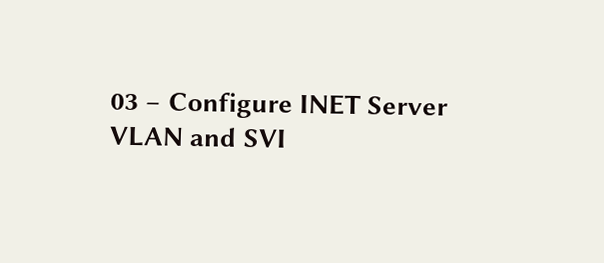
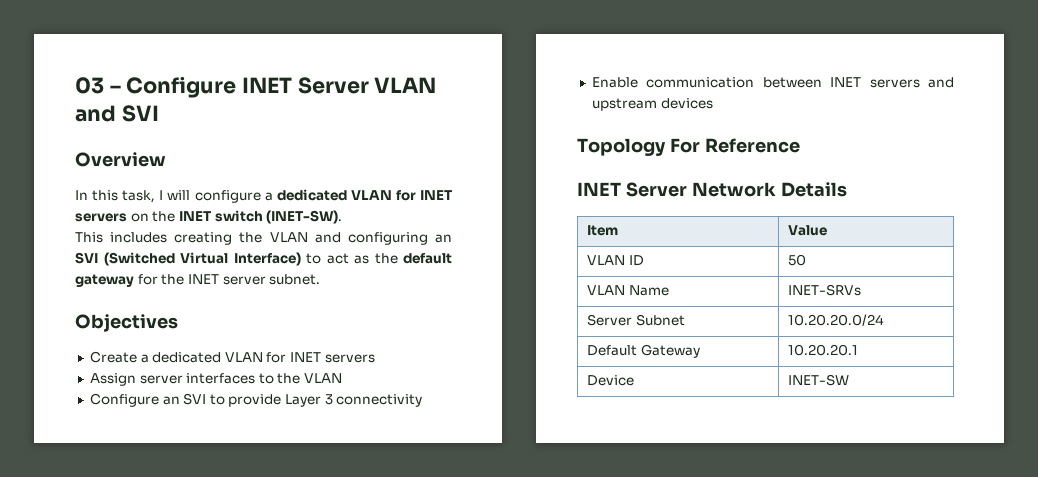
+ Overview
+ In this task, I will configure a dedicated VLAN for INET servers on the INET switch (INET-SW).
+ This includes creating the VLAN and configuring an SVI (Switched Virtual Interface) to act as the default gateway for the INET server subnet.
+ Objectives
+ Create a dedicated VLAN for INET servers
+ Assign server interfaces to the VLAN
+ Configure an SVI to provide Layer 3 connectivity
+ Enable communication between INET servers and upstream devices
+ Topology For Reference
+ INET Server Network Details
+ Item | Value
+ VLAN ID | 50
+ VLAN Name | INET-SRVs
+ Server Subnet | 10.20.20.0/24
+ Default Gateway | 10.20.20.1
+ Device | INET-SW

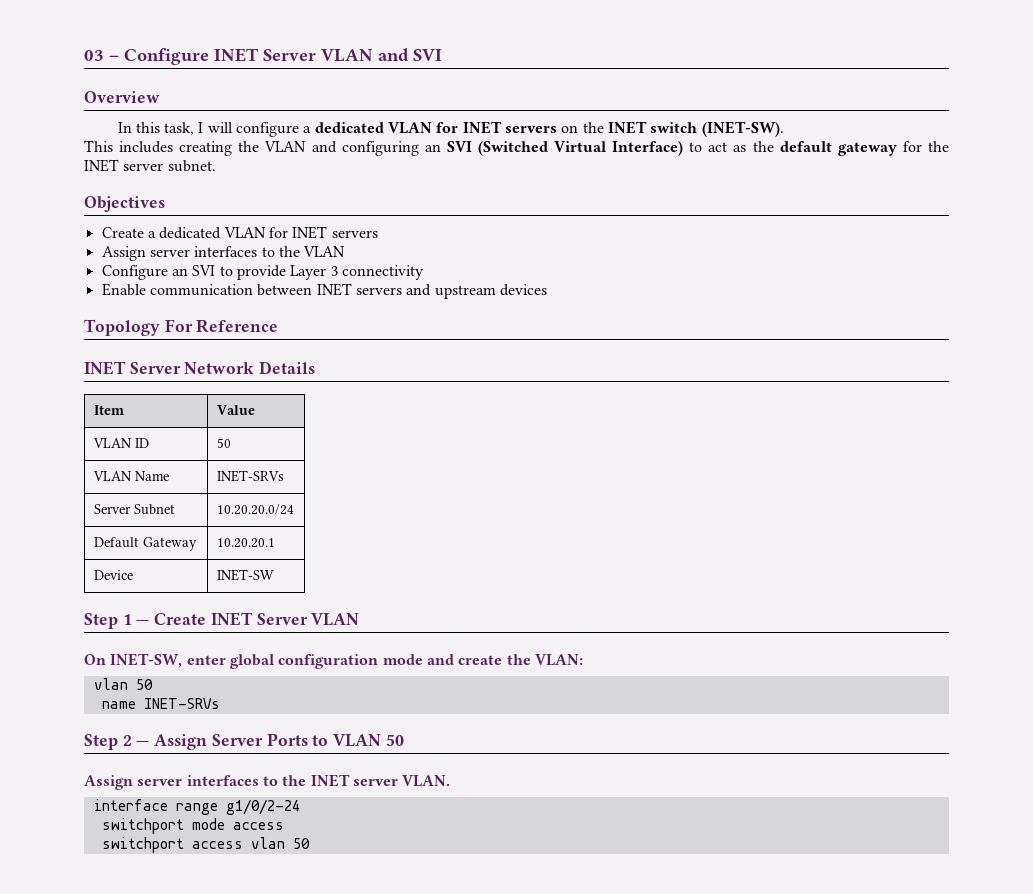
+ Step 1 — Create INET Server VLAN
+ On INET-SW, enter global configuration mode and create the VLAN:
+ vlan 50
+ name INET-SRVs
+ Step 2 — Assign Server Ports to VLAN 50
+ Assign server interfaces to the INET server VLAN.
+ interface range g1/0/2-24
+ switchport mode access
+ switchport access vlan 50

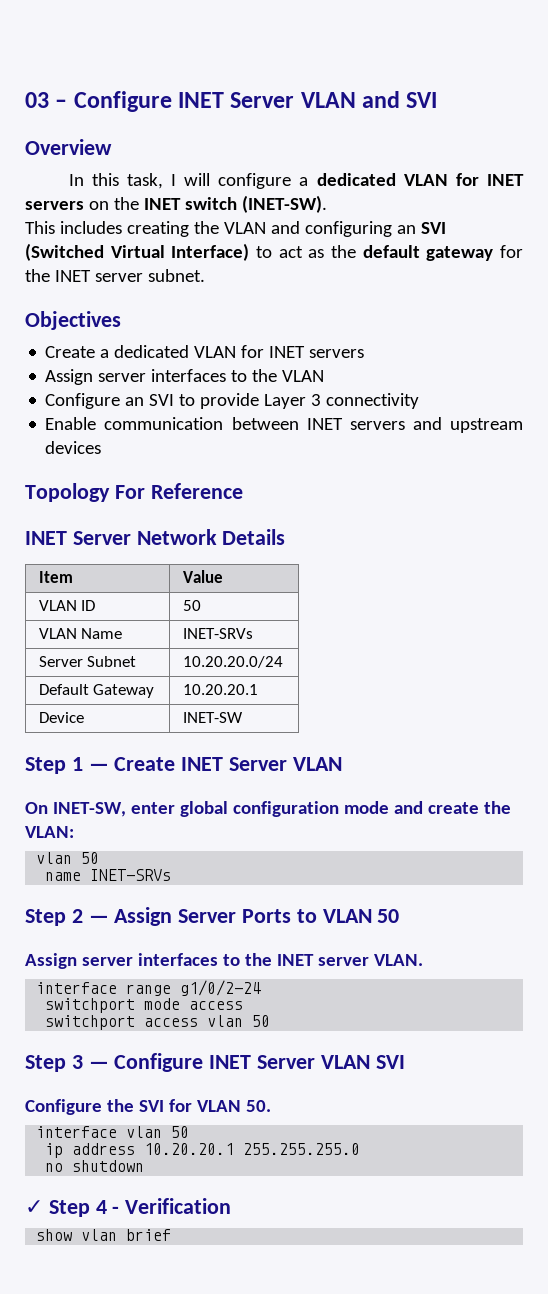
+ Step 3 — Configure INET Server VLAN SVI
+ Configure the SVI for VLAN 50.
+ interface vlan 50
+ ip address 10.20.20.1 255.255.255.0
+ no shutdown
+ ✓ Step 4 - Verification
+ show vlan brief

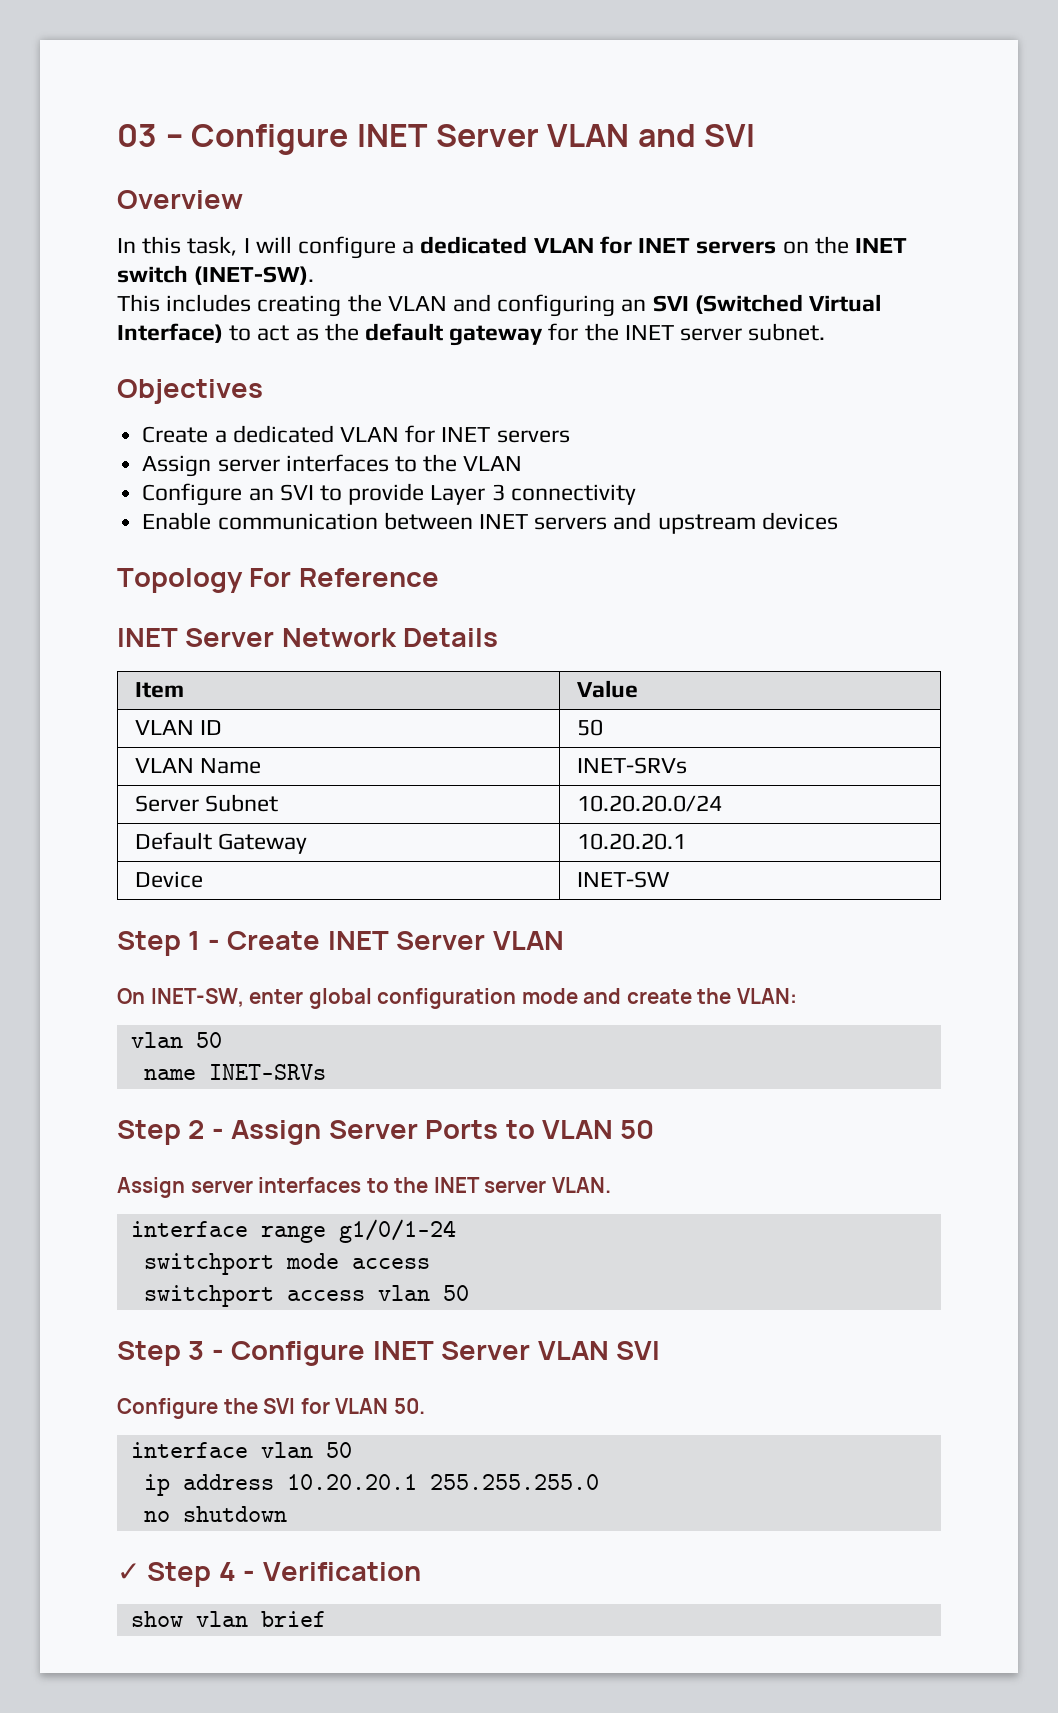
- Step 1 — Create INET Server VLAN
+ Step 1 - Create INET Server VLAN
- Step 2 — Assign Server Ports to VLAN 50
+ Step 2 - Assign Server Ports to VLAN 50
- interface range g1/0/2-24
+ interface range g1/0/1-24
- Step 3 — Configure INET Server VLAN SVI
+ Step 3 - Configure INET Server VLAN SVI

